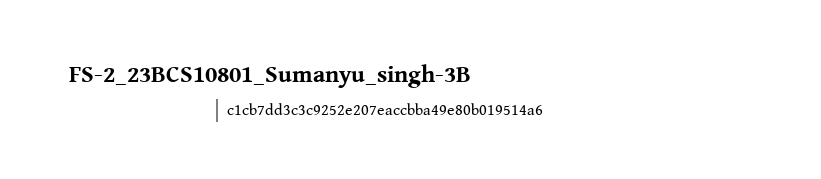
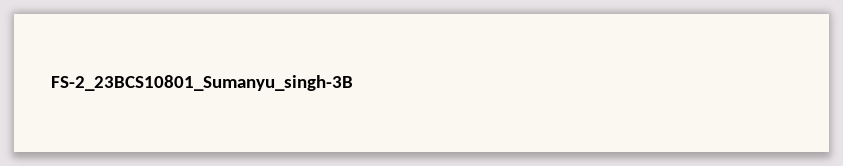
- c1cb7dd3c3c9252e207eaccbba49e80b019514a6

